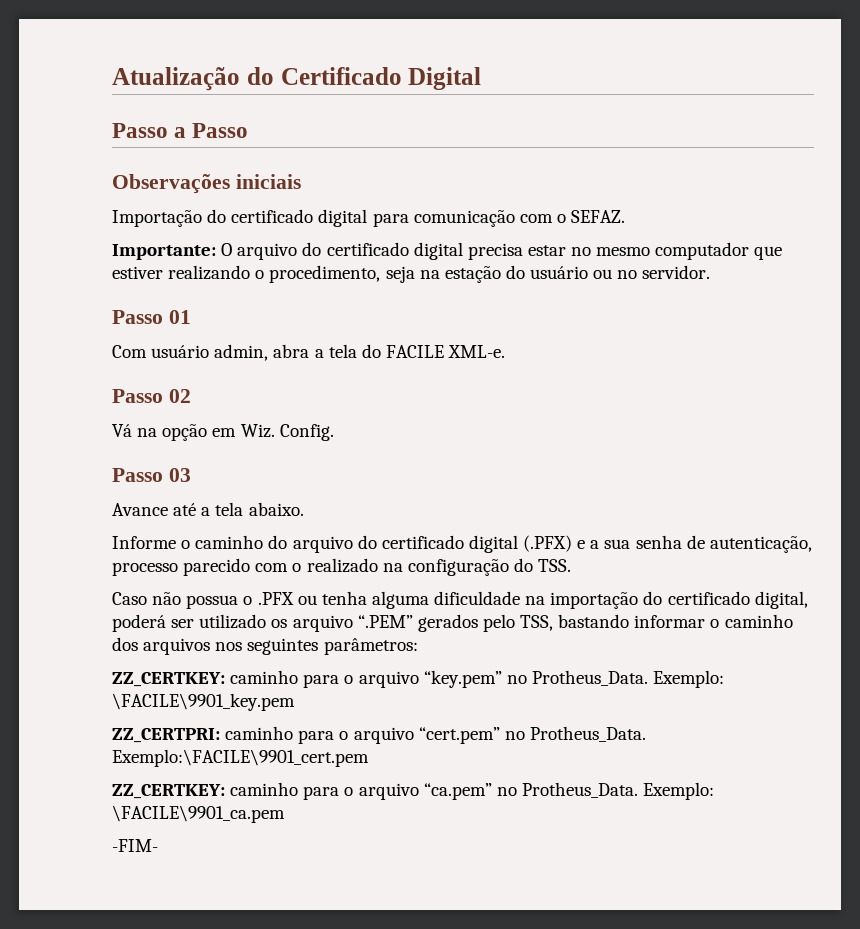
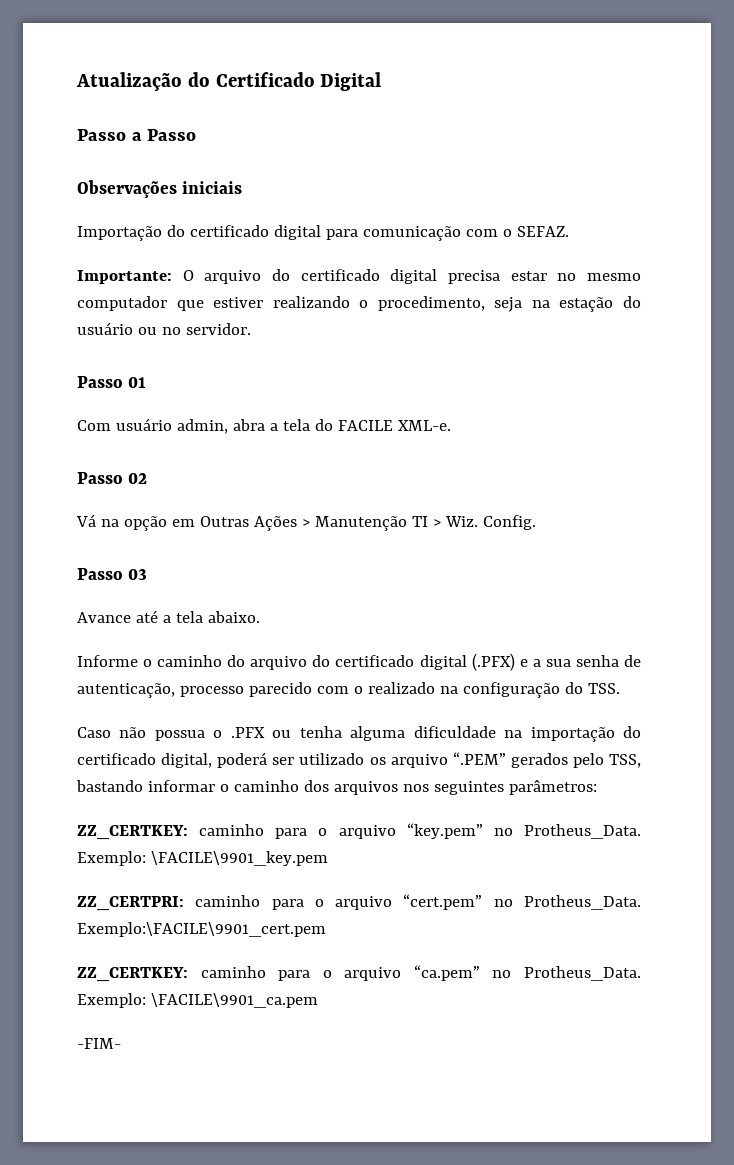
- Vá na opção em Wiz. Config.
+ Vá na opção em Outras Ações > Manutenção TI > Wiz. Config.

